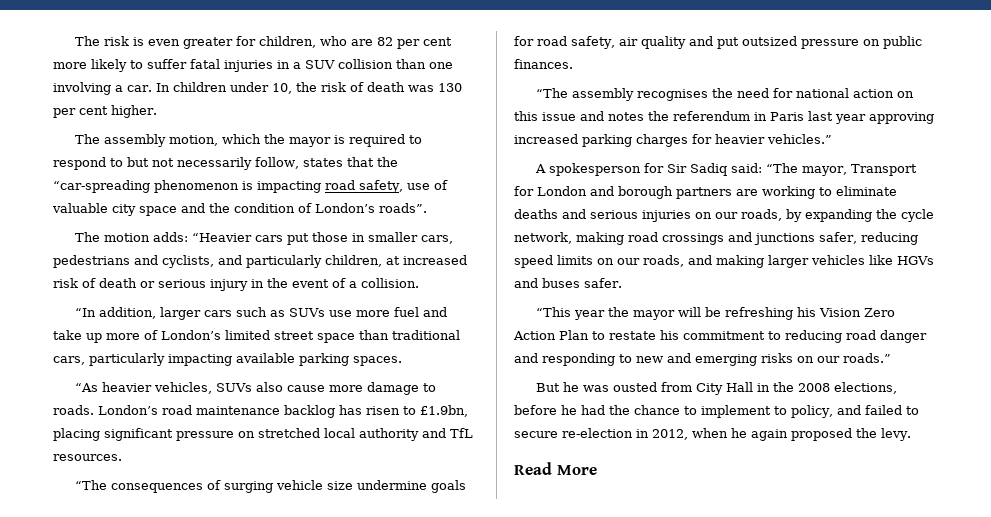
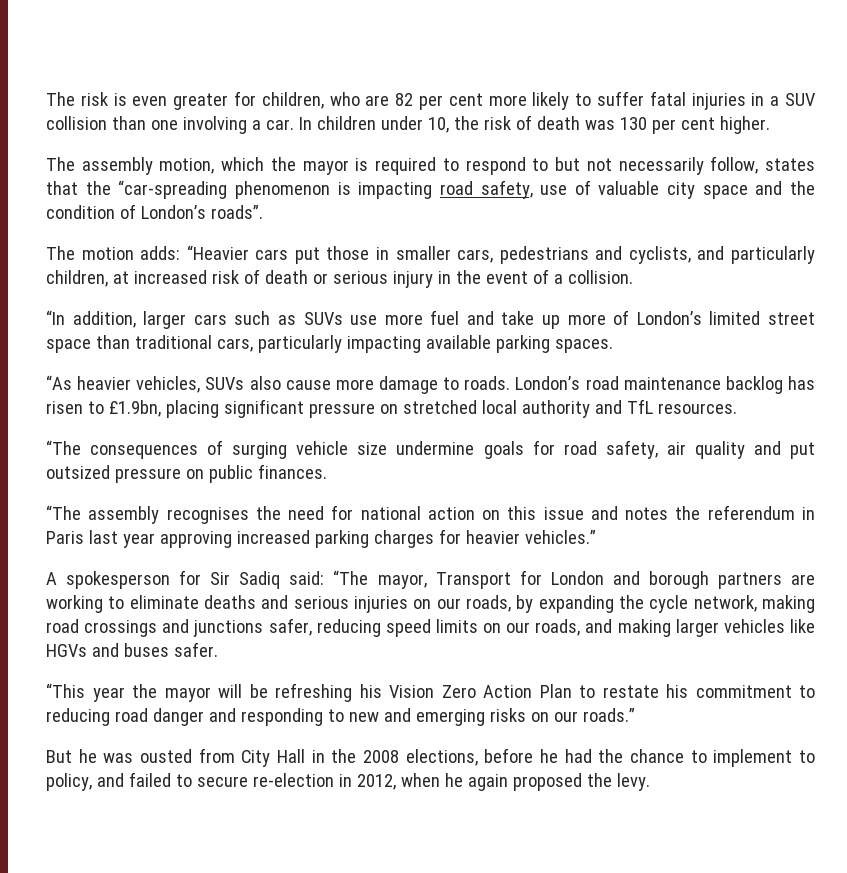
- Read More

